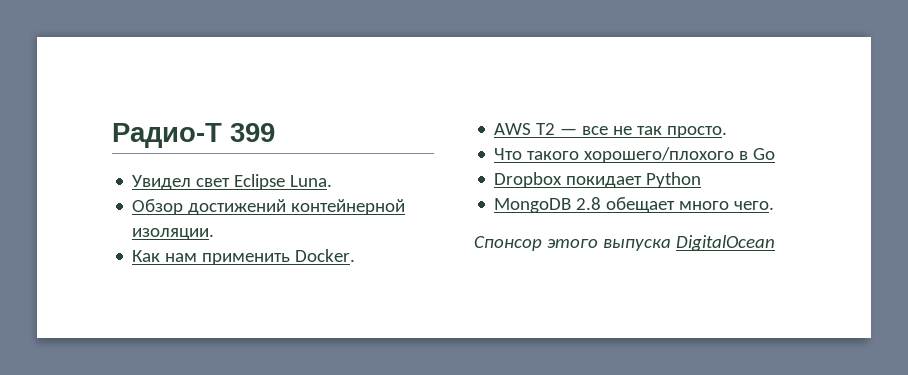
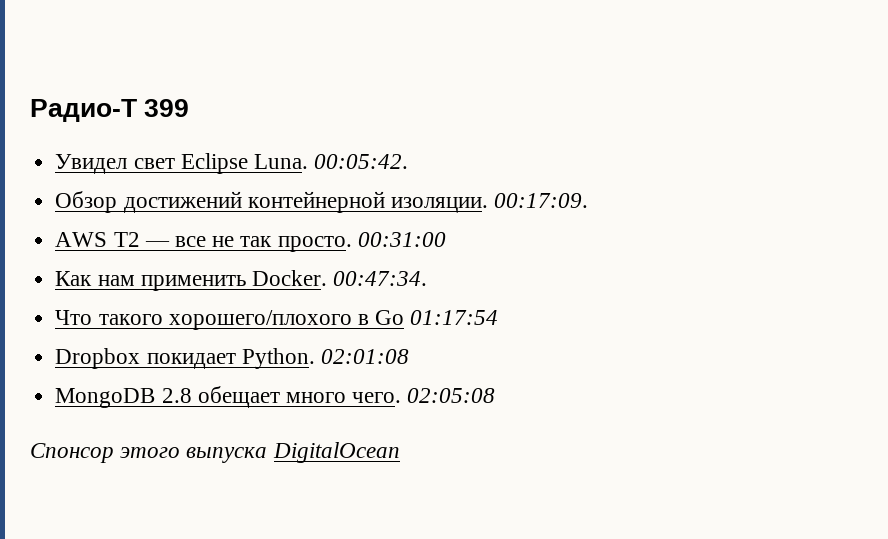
+ 00:05:42.
- Обзор достижений контейнерной изоляции.
- Как нам применить Docker.
+ Обзор достижений контейнерной изоляции. 00:17:09.
+ 00:31:00
+ Как нам применить Docker. 00:47:34.
- Что такого хорошего/плохого в Go
+ Что такого хорошего/плохого в Go 01:17:54
- Dropbox покидает Python
+ Dropbox покидает Python. 02:01:08
+ 02:05:08

